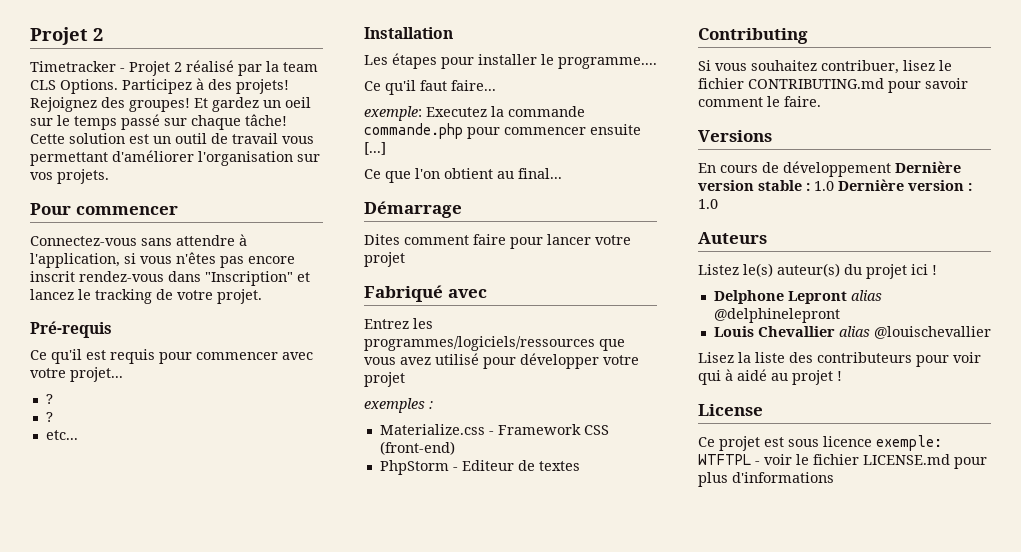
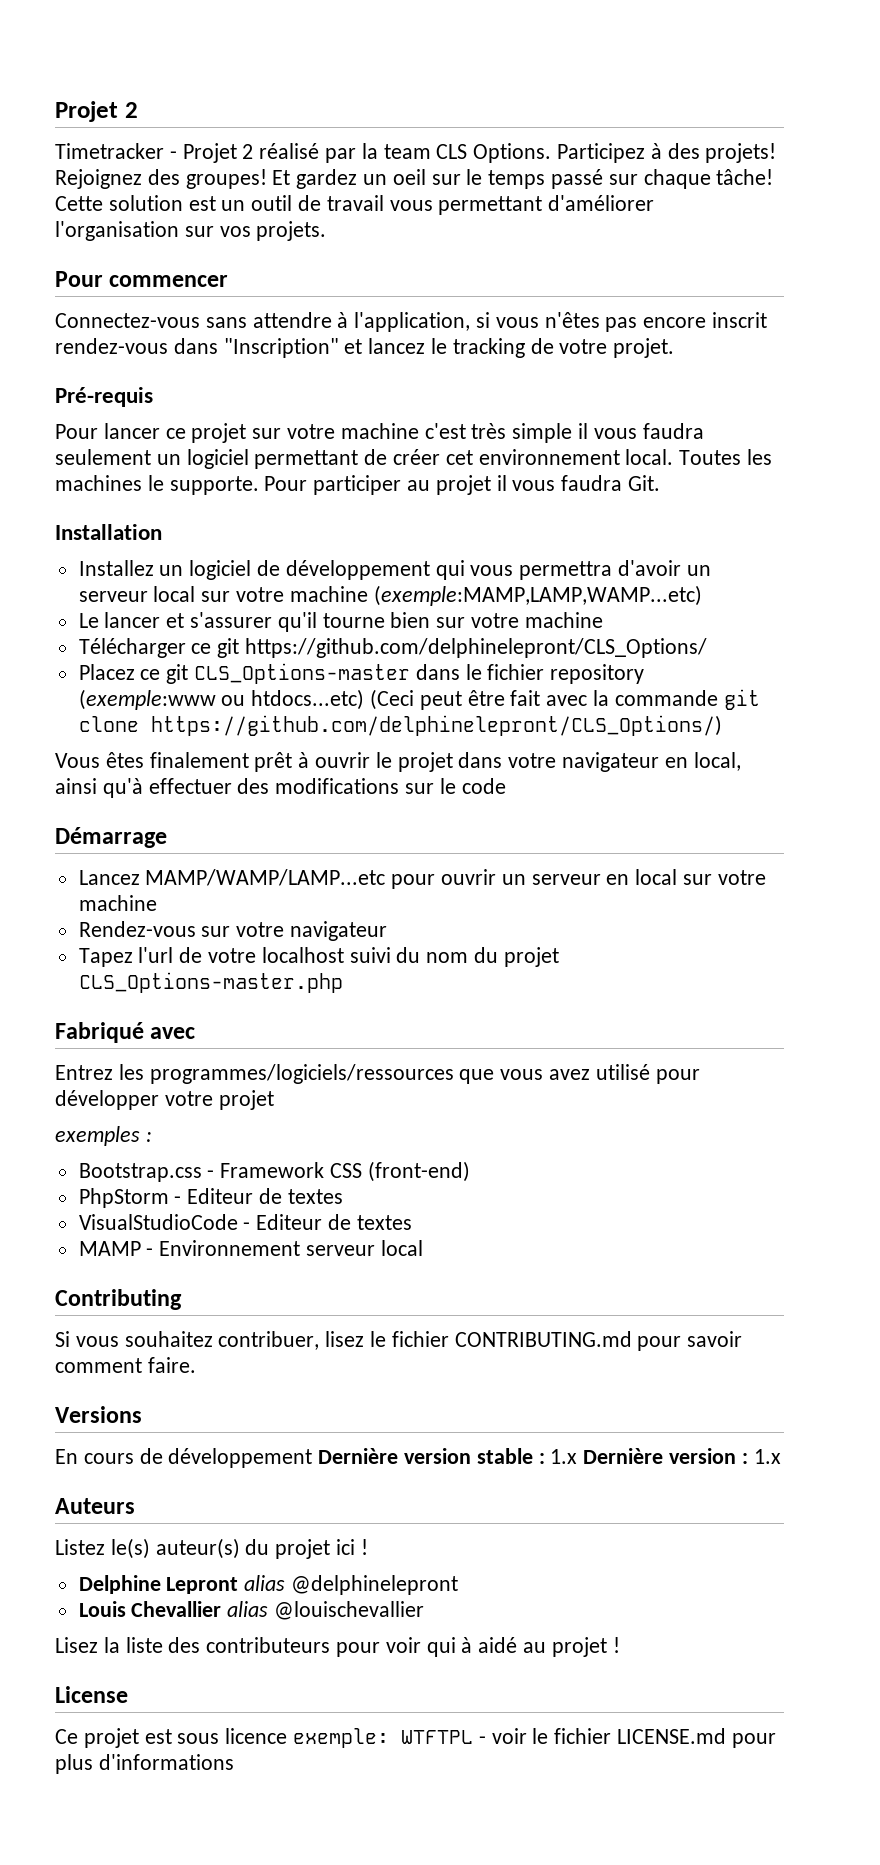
- Ce qu'il est requis pour commencer avec votre projet...
- ?
- ?
- etc...
+ Pour lancer ce projet sur votre machine c'est très simple il vous faudra seulement un logiciel permettant de créer cet environnement local. Toutes les machines le supporte. Pour participer au projet il vous faudra Git.
  Installation
- Les étapes pour installer le programme....
- Ce qu'il faut faire...
- exemple: Executez la commande commande.php pour commencer ensuite [...]
- Ce que l'on obtient au final...
+ Installez un logiciel de développement qui vous permettra d'avoir un serveur local sur votre machine (exemple:MAMP,LAMP,WAMP...etc)
+ Le lancer et s'assurer qu'il tourne bien sur votre machine
+ Télécharger ce git https://github.com/delphinelepront/CLS_Options/
+ Placez ce git CLS_Options-master dans le fichier repository (exemple:www ou htdocs...etc) (Ceci peut être fait avec la commande git clone https://github.com/delphinelepront/CLS_Options/)
+ Vous êtes finalement prêt à ouvrir le projet dans votre navigateur en local, ainsi qu'à effectuer des modifications sur le code
  Démarrage
- Dites comment faire pour lancer votre projet
+ Lancez MAMP/WAMP/LAMP...etc pour ouvrir un serveur en local sur votre machine
+ Rendez-vous sur votre navigateur
+ Tapez l'url de votre localhost suivi du nom du projet CLS_Options-master.php
- Materialize.css - Framework CSS (front-end)
+ Bootstrap.css - Framework CSS (front-end)
+ VisualStudioCode - Editeur de textes
+ MAMP - Environnement serveur local
- Si vous souhaitez contribuer, lisez le fichier CONTRIBUTING.md pour savoir comment le faire.
+ Si vous souhaitez contribuer, lisez le fichier CONTRIBUTING.md pour savoir comment faire.
- En cours de développement Dernière version stable : 1.0 Dernière version : 1.0
+ En cours de développement Dernière version stable : 1.x Dernière version : 1.x
- Delphone Lepront alias @delphinelepront
+ Delphine Lepront alias @delphinelepront

